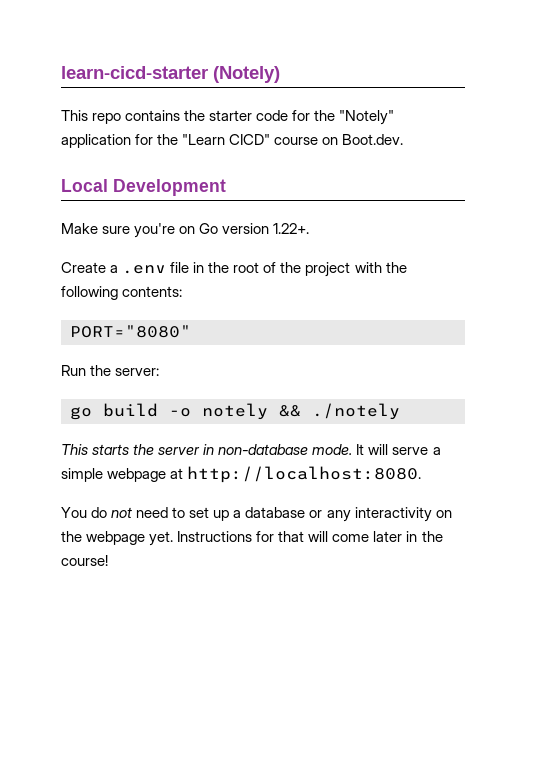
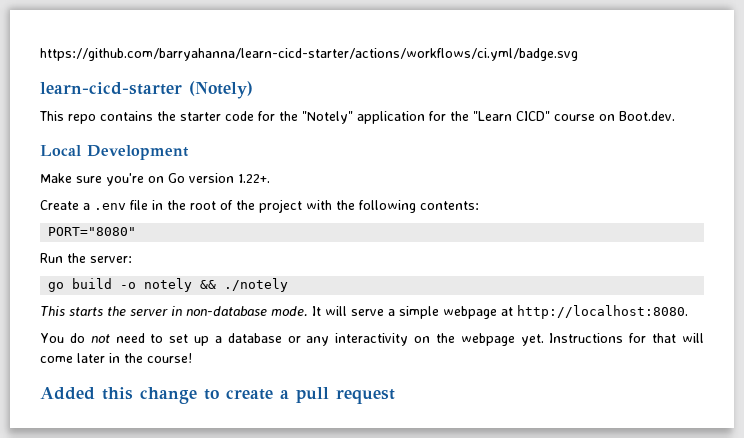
+ https://github.com/barryahanna/learn-cicd-starter/actions/workflows/ci.yml/badge.svg
+ Added this change to create a pull request

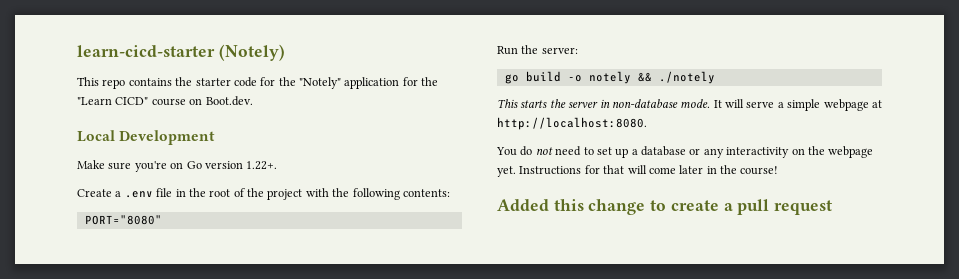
- https://github.com/barryahanna/learn-cicd-starter/actions/workflows/ci.yml/badge.svg

